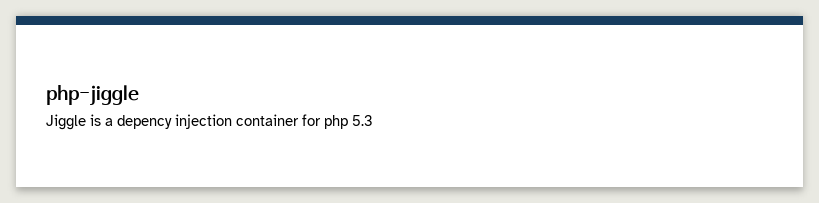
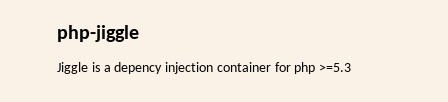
- Jiggle is a depency injection container for php 5.3
+ Jiggle is a depency injection container for php >=5.3

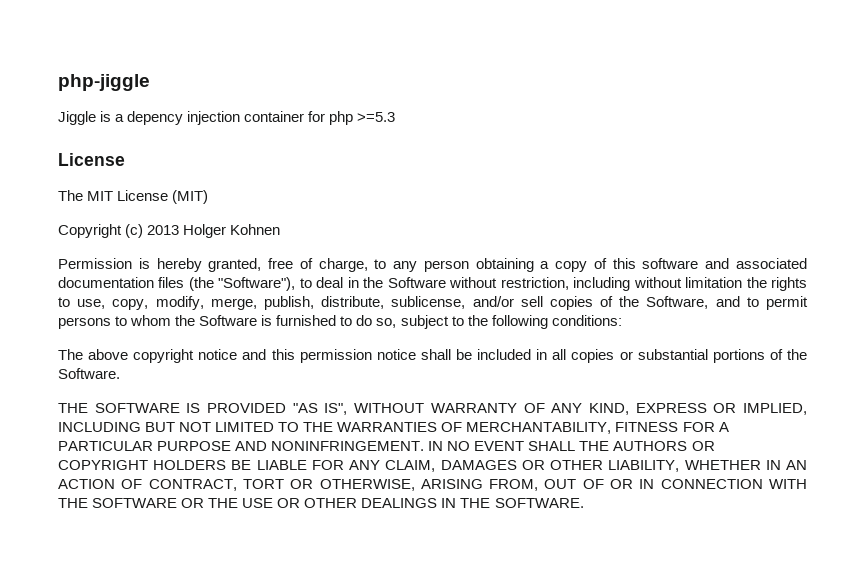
  Jiggle is a depency injection container for php >=5.3
+ License
+ The MIT License (MIT)
+ Copyright (c) 2013 Holger Kohnen
+ Permission is hereby granted, free of charge, to any person obtaining a copy of this software and associated documentation files (the "Software"), to deal in the Software without restriction, including without limitation the rights to use, copy, modify, merge, publish, distribute, sublicense, and/or sell copies of the Software, and to permit persons to whom the Software is furnished to do so, subject to the following conditions:
+ The above copyright notice and this permission notice shall be included in all copies or substantial portions of the Software.
+ THE SOFTWARE IS PROVIDED "AS IS", WITHOUT WARRANTY OF ANY KIND, EXPRESS OR IMPLIED, INCLUDING BUT NOT LIMITED TO THE WARRANTIES OF MERCHANTABILITY, FITNESS FOR A PARTICULAR PURPOSE AND NONINFRINGEMENT. IN NO EVENT SHALL THE AUTHORS OR COPYRIGHT HOLDERS BE LIABLE FOR ANY CLAIM, DAMAGES OR OTHER LIABILITY, WHETHER IN AN ACTION OF CONTRACT, TORT OR OTHERWISE, ARISING FROM, OUT OF OR IN CONNECTION WITH THE SOFTWARE OR THE USE OR OTHER DEALINGS IN THE SOFTWARE.

